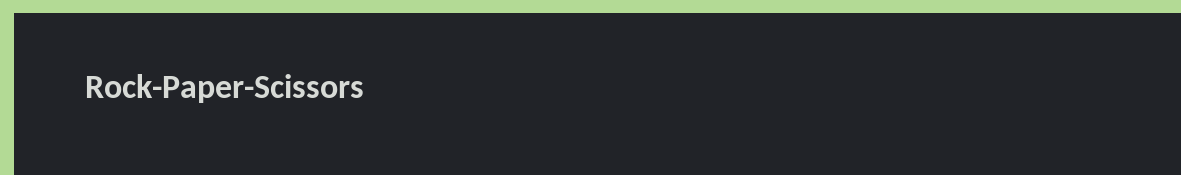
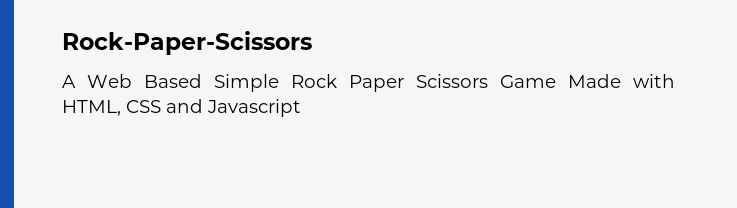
+ A Web Based Simple Rock Paper Scissors Game Made with HTML, CSS and Javascript

